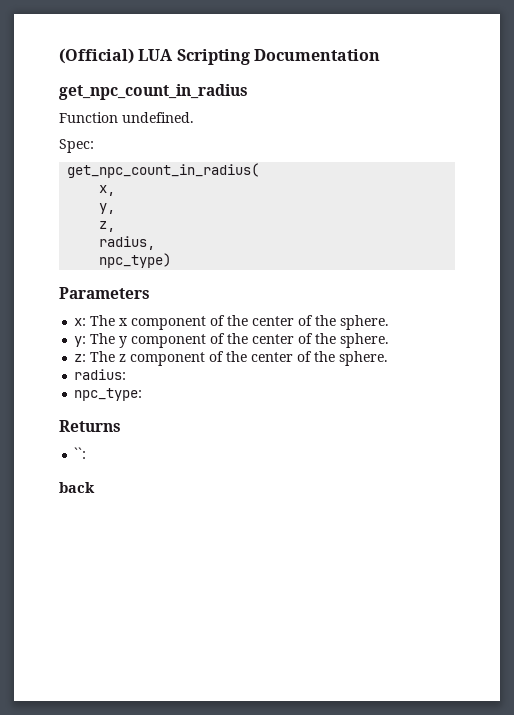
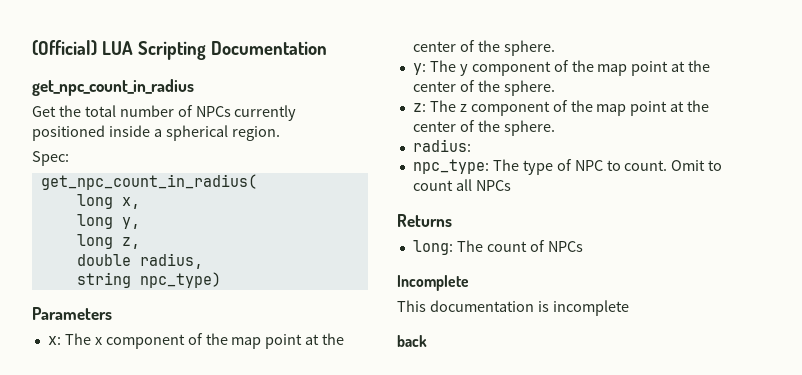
- Function undefined.
+ Get the total number of NPCs currently positioned inside a spherical region.
- x,
+ long x,
- y,
+ long y,
- z,
+ long z,
- radius,
+ double radius,
- npc_type)
+ string npc_type)
- x: The x component of the center of the sphere.
+ x: The x component of the map point at the center of the sphere.
- y: The y component of the center of the sphere.
+ y: The y component of the map point at the center of the sphere.
- z: The z component of the center of the sphere.
+ z: The z component of the map point at the center of the sphere.
- npc_type:
+ npc_type: The type of NPC to count. Omit to count all NPCs
  Returns
- ``:
+ long: The count of NPCs
+ Incomplete
+ This documentation is incomplete

